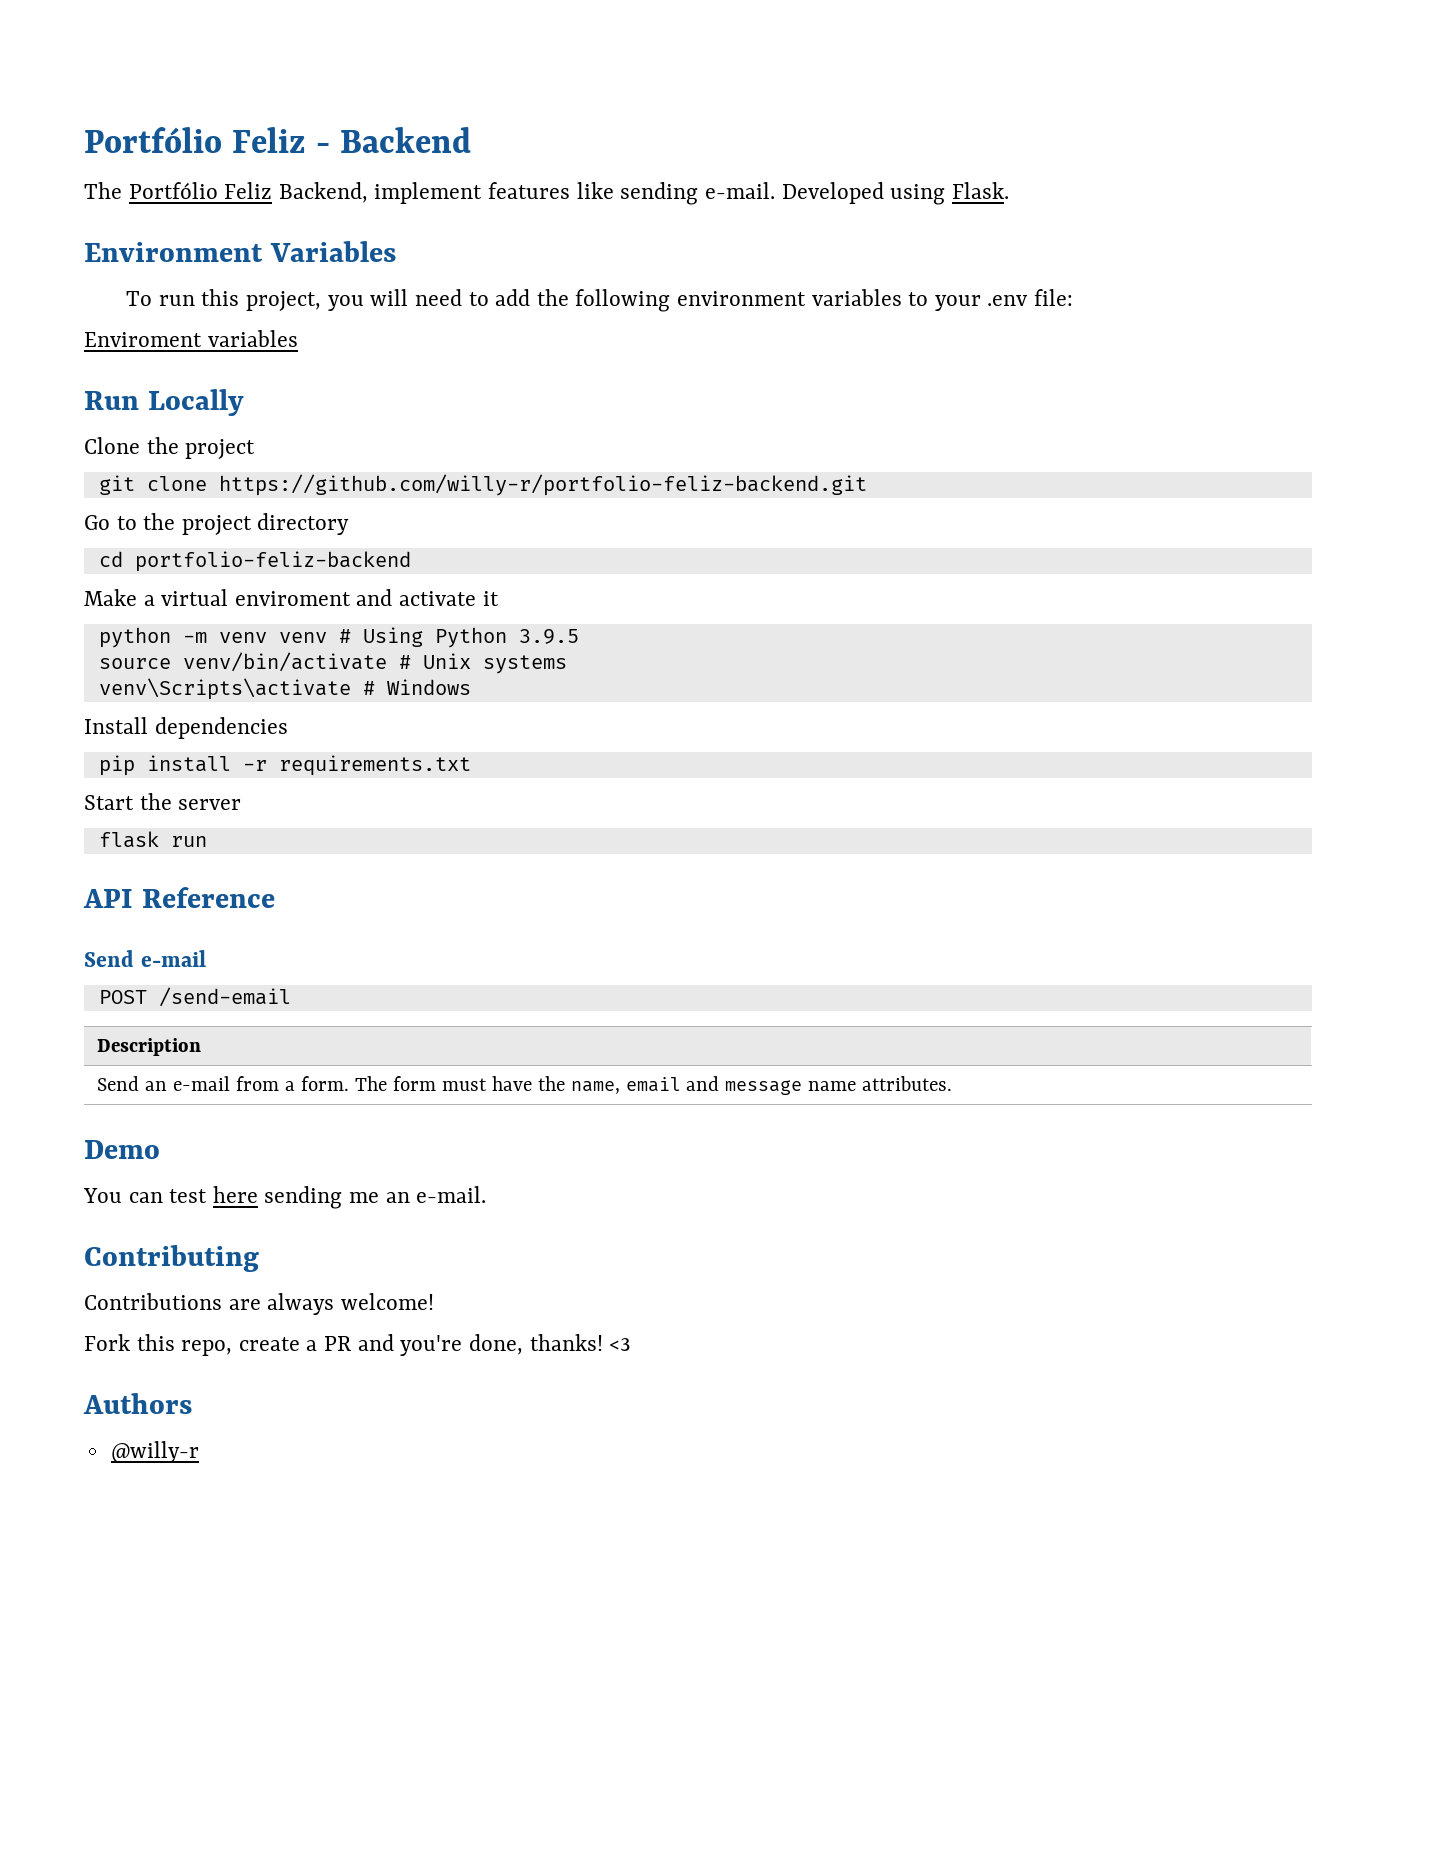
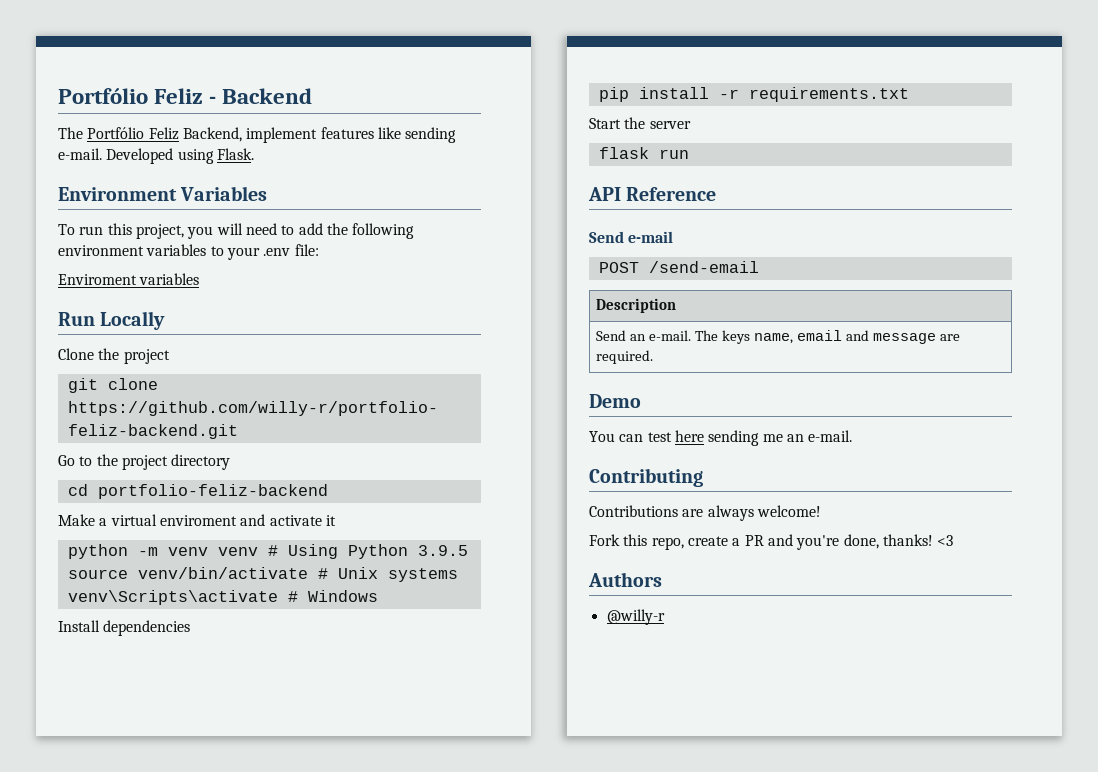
- Send an e-mail from a form. The form must have the name, email and message name attributes.
+ Send an e-mail. The keys name, email and message are required.

